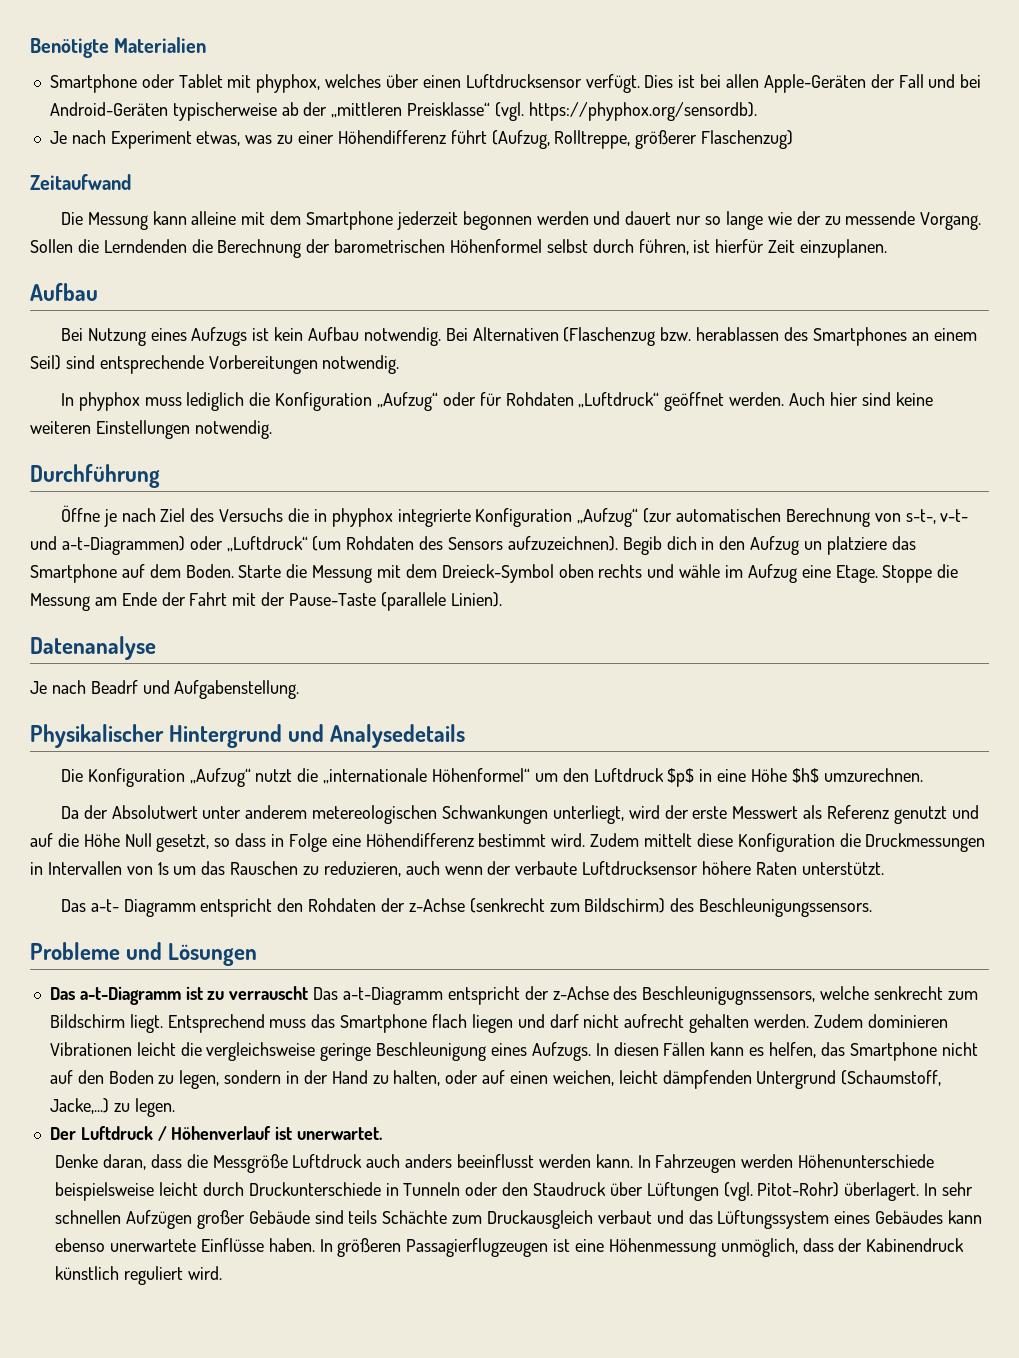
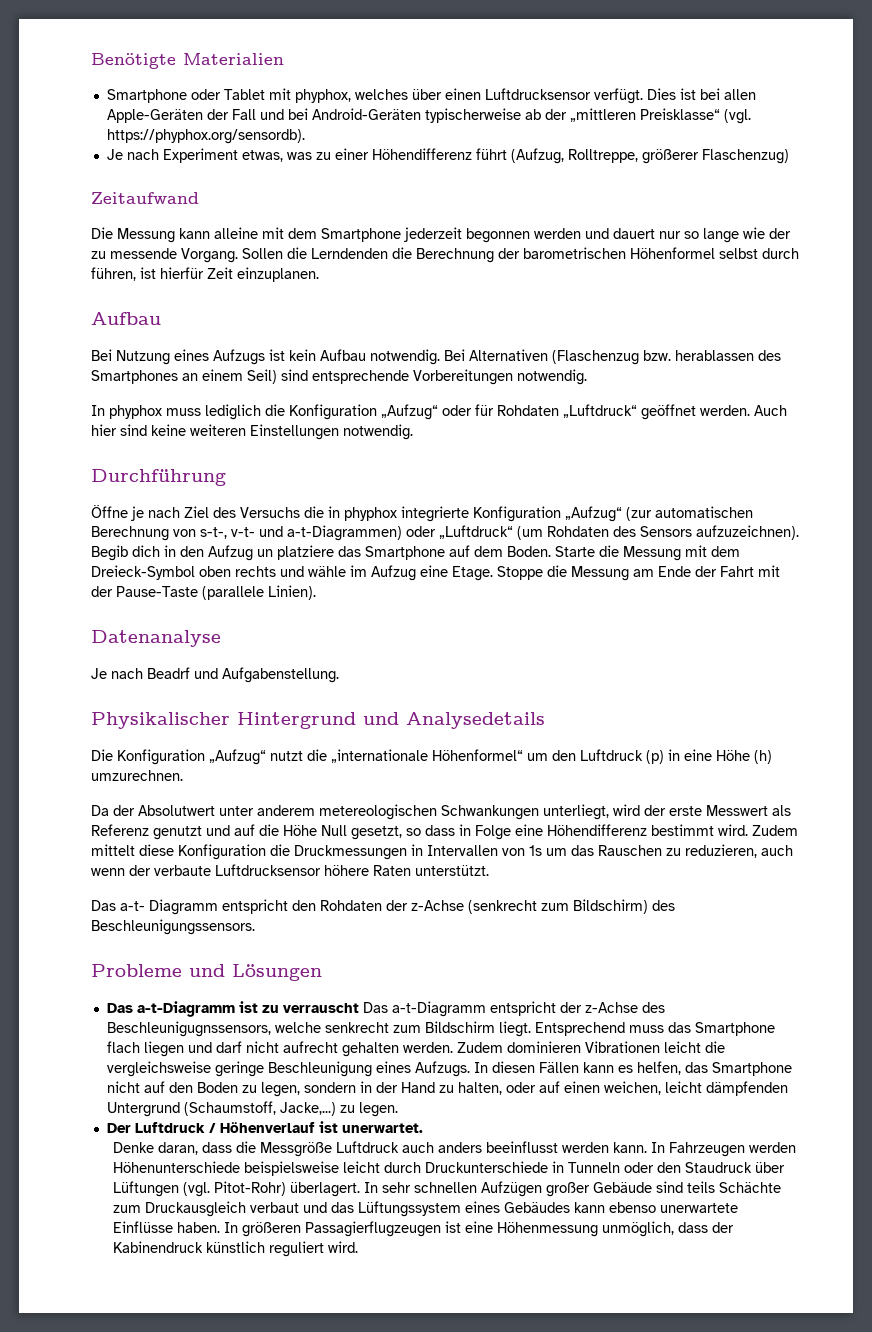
- Die Konfiguration „Aufzug“ nutzt die „internationale Höhenformel“ um den Luftdruck $p$ in eine Höhe $h$ umzurechnen.
+ Die Konfiguration „Aufzug“ nutzt die „internationale Höhenformel“ um den Luftdruck (p) in eine Höhe (h) umzurechnen.

